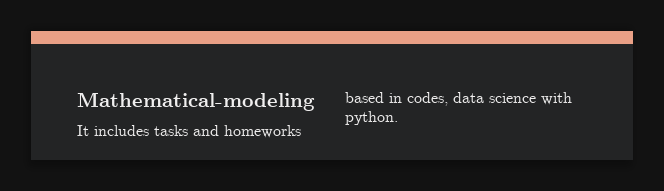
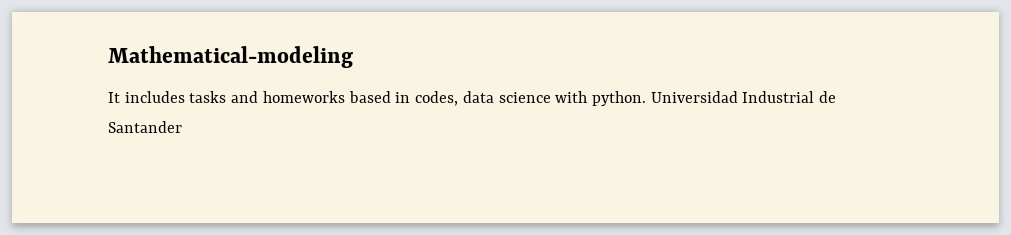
+ Universidad Industrial de Santander

